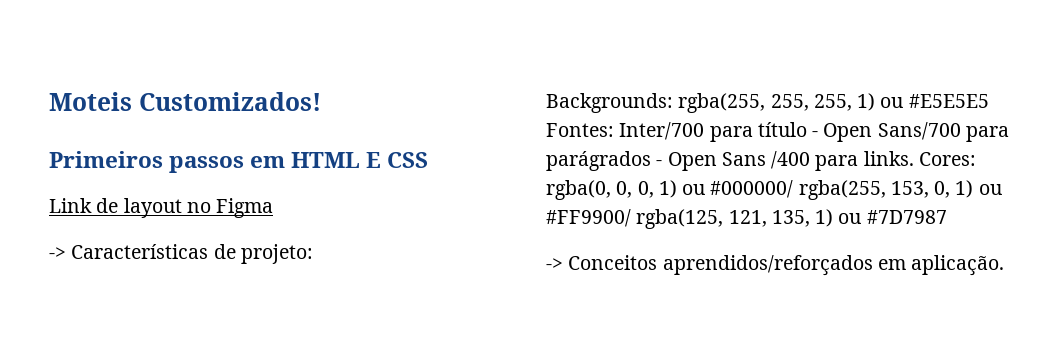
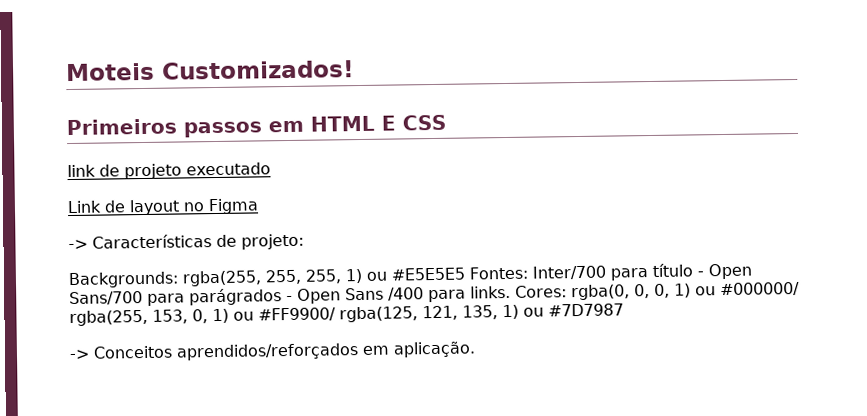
+ link de projeto executado

